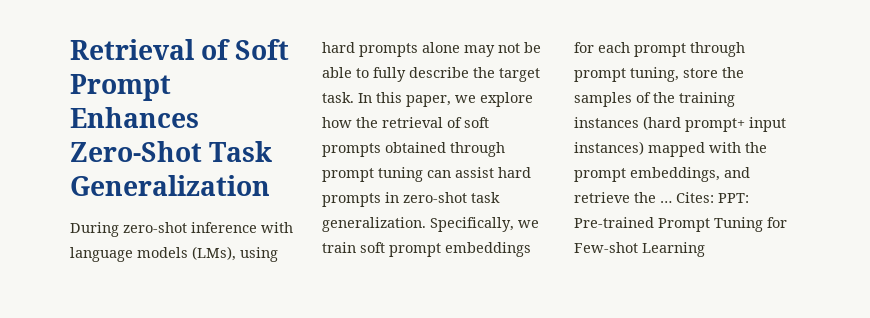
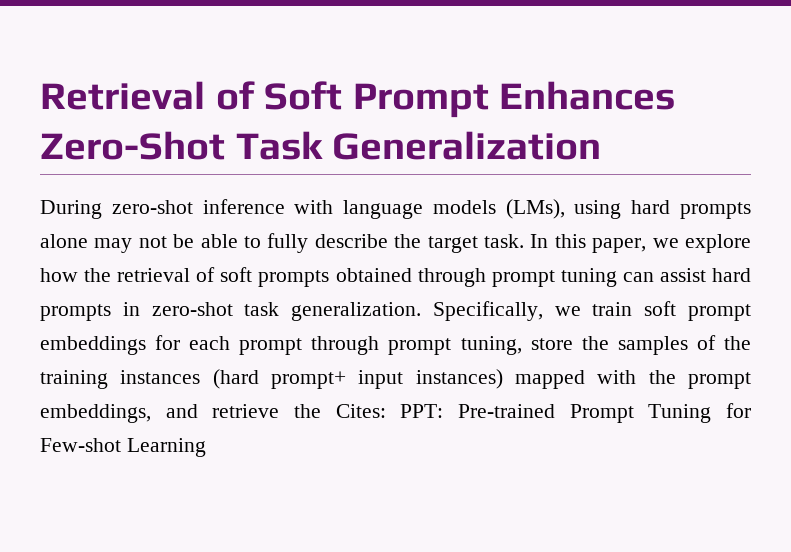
- Specifically, we train soft prompt embeddings for each prompt through prompt tuning, store the samples of the training instances (hard prompt+ input instances) mapped with the prompt embeddings, and retrieve the … Cites: PPT: Pre-trained Prompt Tuning for Few-shot Learning
+ Specifically, we train soft prompt embeddings for each prompt through prompt tuning, store the samples of the training instances (hard prompt+ input instances) mapped with the prompt embeddings, and retrieve the Cites: PPT: Pre-trained Prompt Tuning for Few-shot Learning

